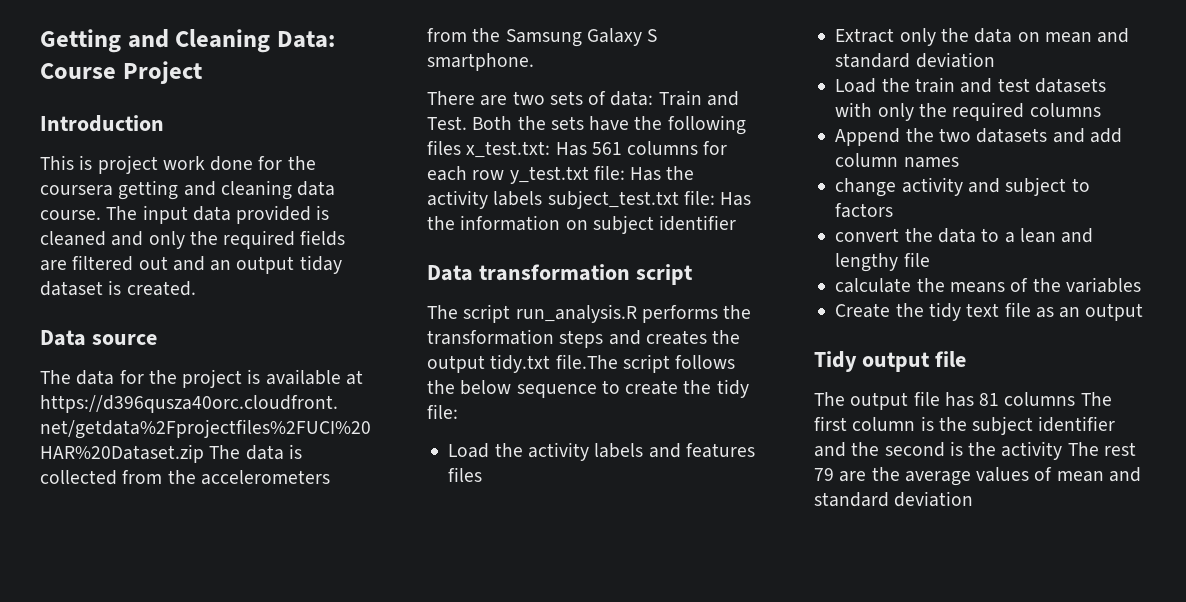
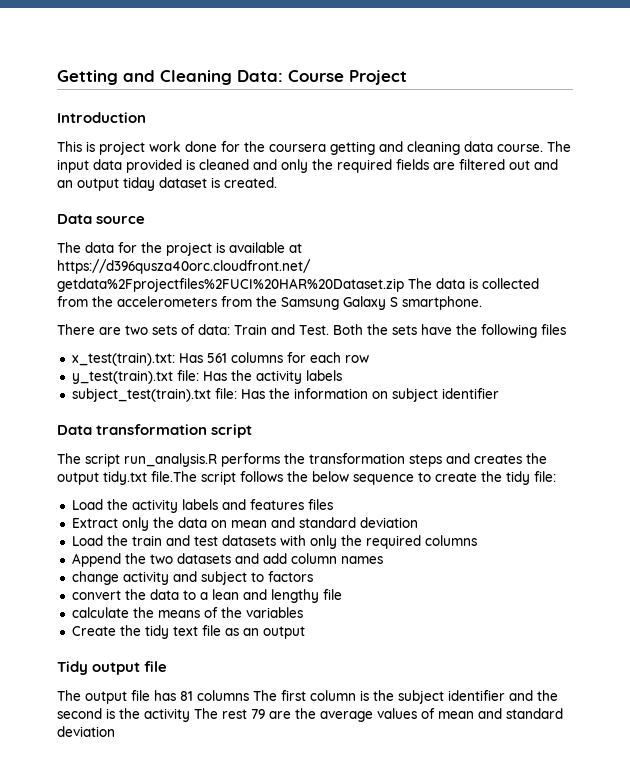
- Both the sets have the following files x_test.txt: Has 561 columns for each row y_test.txt file: Has the activity labels subject_test.txt file: Has the information on subject identifier
+ Both the sets have the following files
+ x_test(train).txt: Has 561 columns for each row
+ y_test(train).txt file: Has the activity labels
+ subject_test(train).txt file: Has the information on subject identifier

